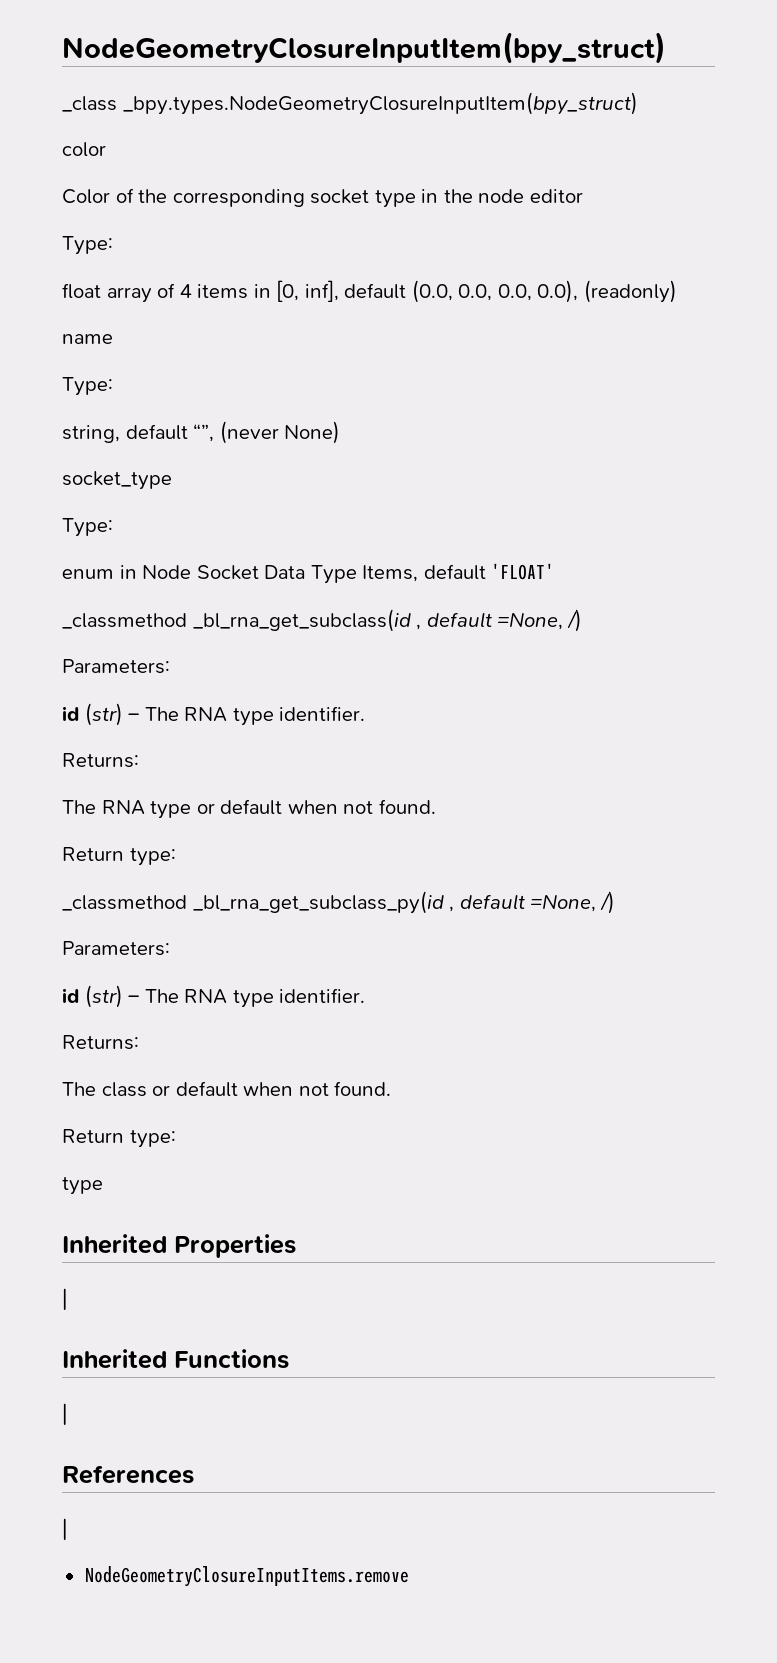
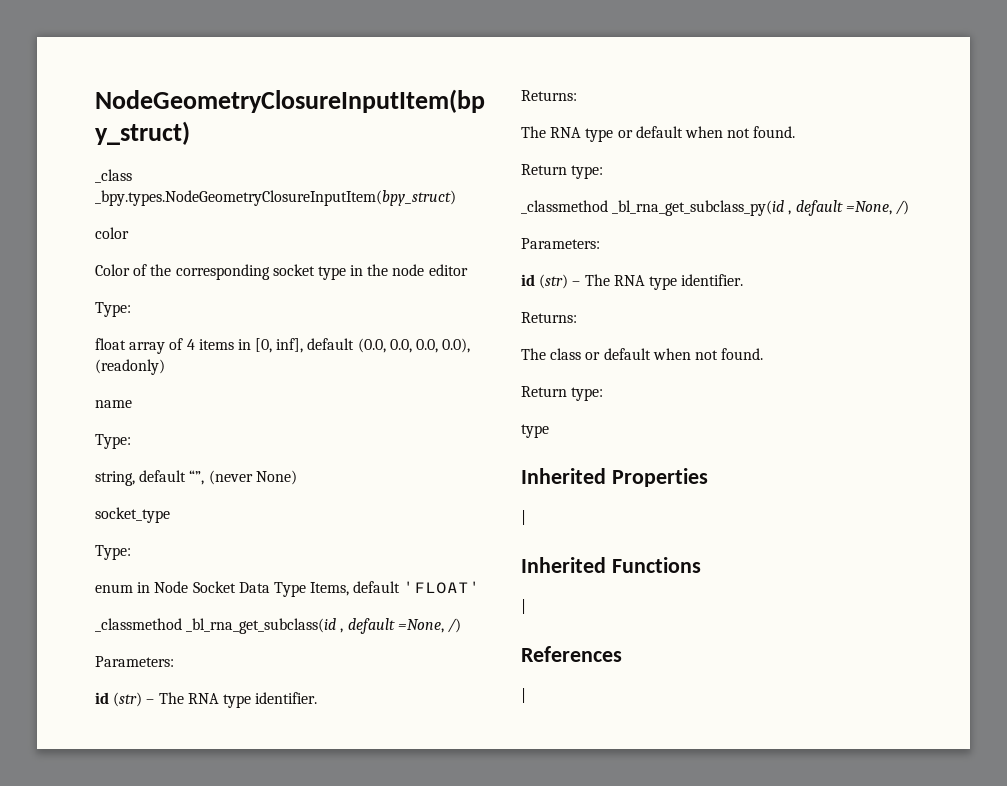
- NodeGeometryClosureInputItems.remove

